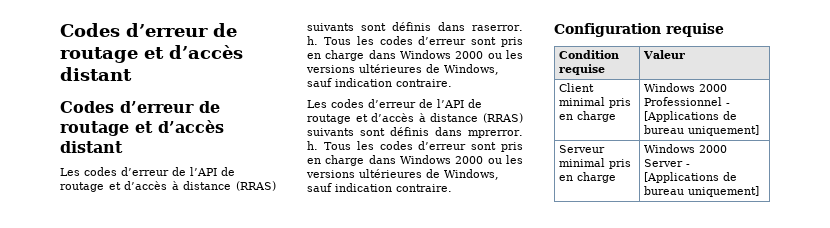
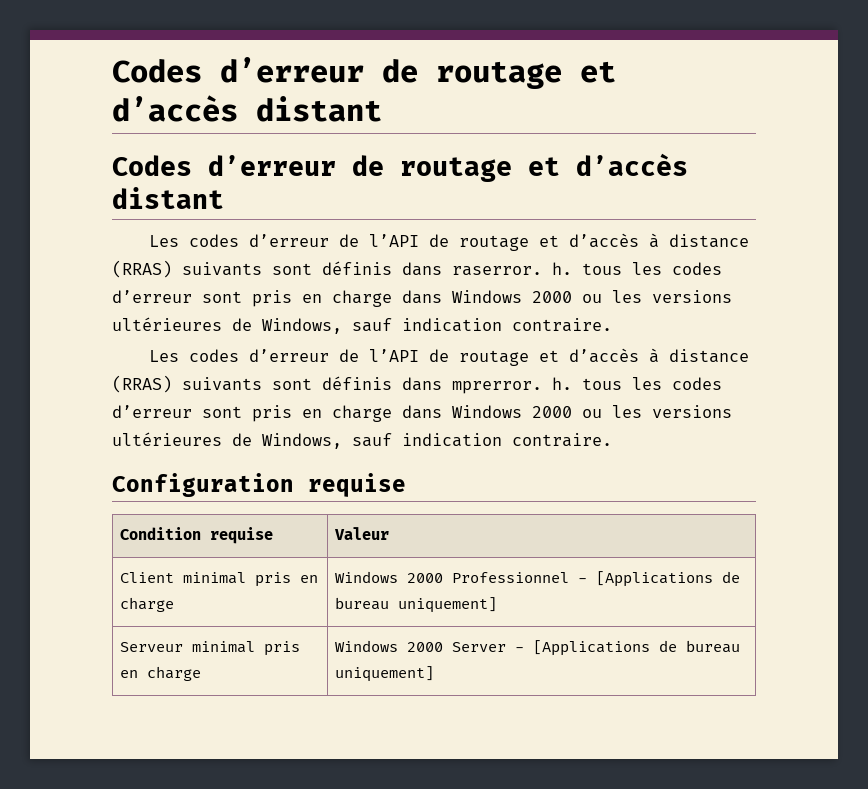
- Les codes d’erreur de l’API de routage et d’accès à distance (RRAS) suivants sont définis dans raserror. h. Tous les codes d’erreur sont pris en charge dans Windows 2000 ou les versions ultérieures de Windows, sauf indication contraire.
+ Les codes d’erreur de l’API de routage et d’accès à distance (RRAS) suivants sont définis dans raserror. h. tous les codes d’erreur sont pris en charge dans Windows 2000 ou les versions ultérieures de Windows, sauf indication contraire.
- Les codes d’erreur de l’API de routage et d’accès à distance (RRAS) suivants sont définis dans mprerror. h. Tous les codes d’erreur sont pris en charge dans Windows 2000 ou les versions ultérieures de Windows, sauf indication contraire.
+ Les codes d’erreur de l’API de routage et d’accès à distance (RRAS) suivants sont définis dans mprerror. h. tous les codes d’erreur sont pris en charge dans Windows 2000 ou les versions ultérieures de Windows, sauf indication contraire.

